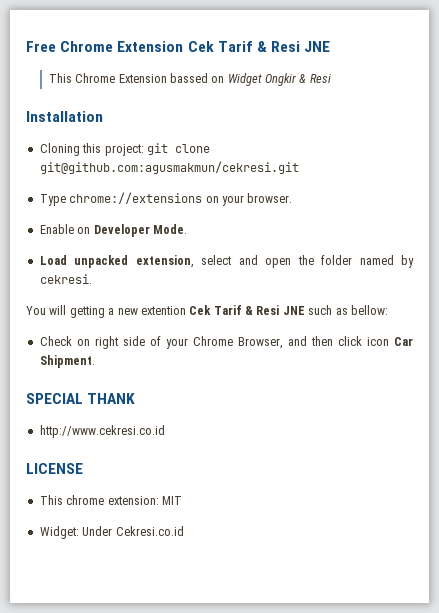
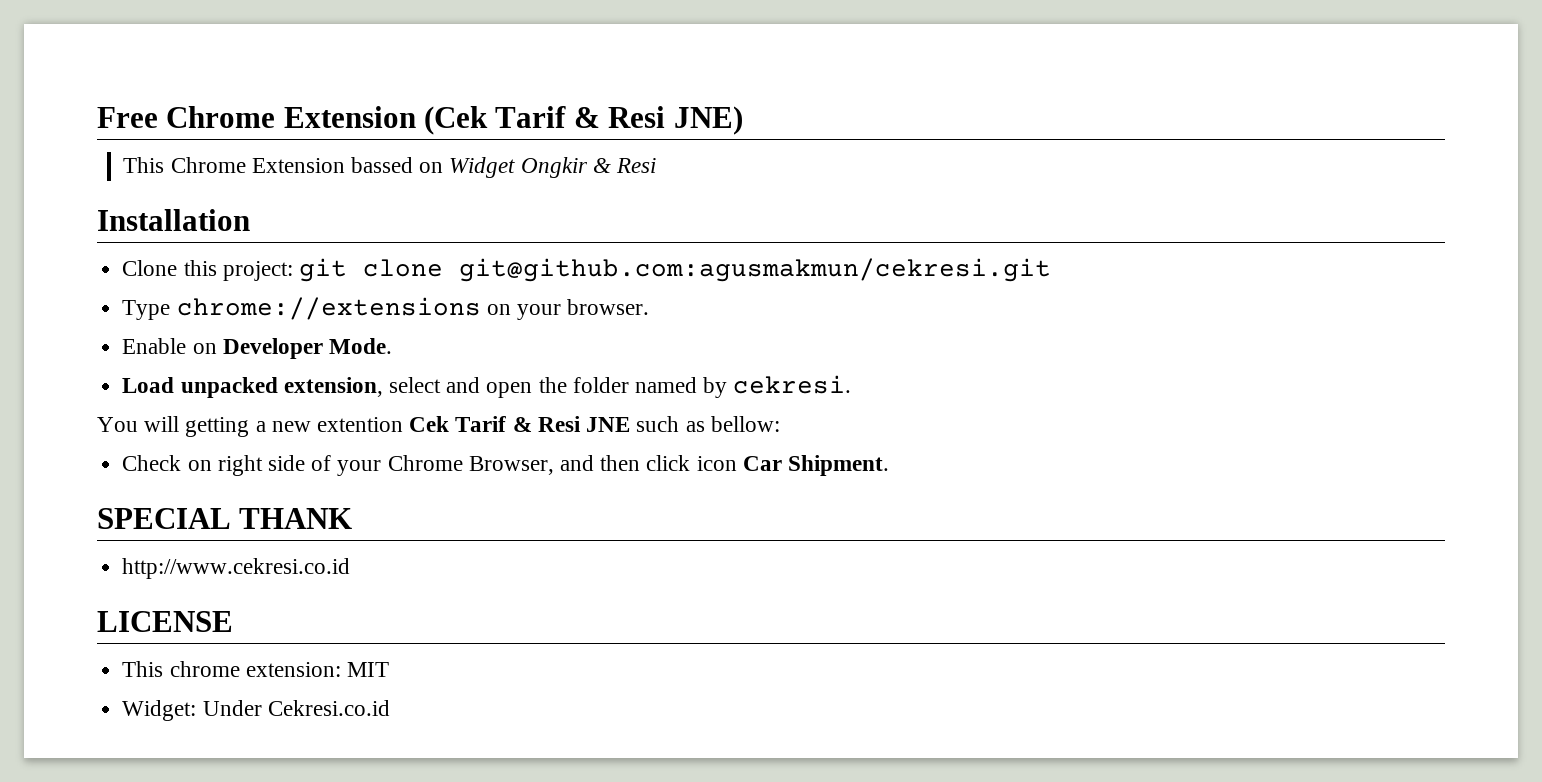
- Free Chrome Extension Cek Tarif & Resi JNE
+ Free Chrome Extension (Cek Tarif & Resi JNE)
- Cloning this project: git clone git@github.com:agusmakmun/cekresi.git
+ Clone this project: git clone git@github.com:agusmakmun/cekresi.git

